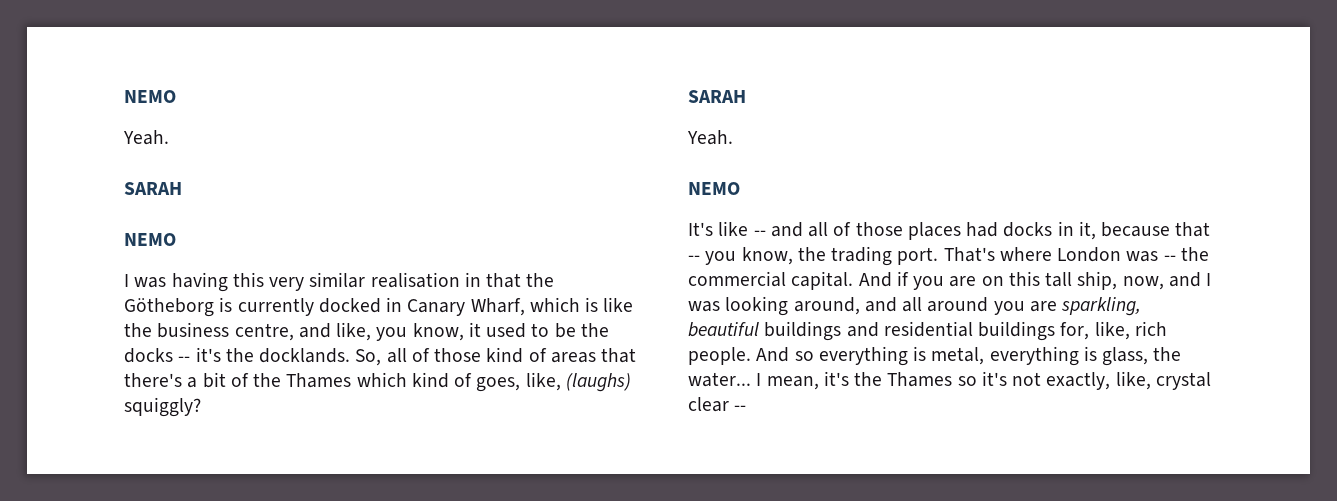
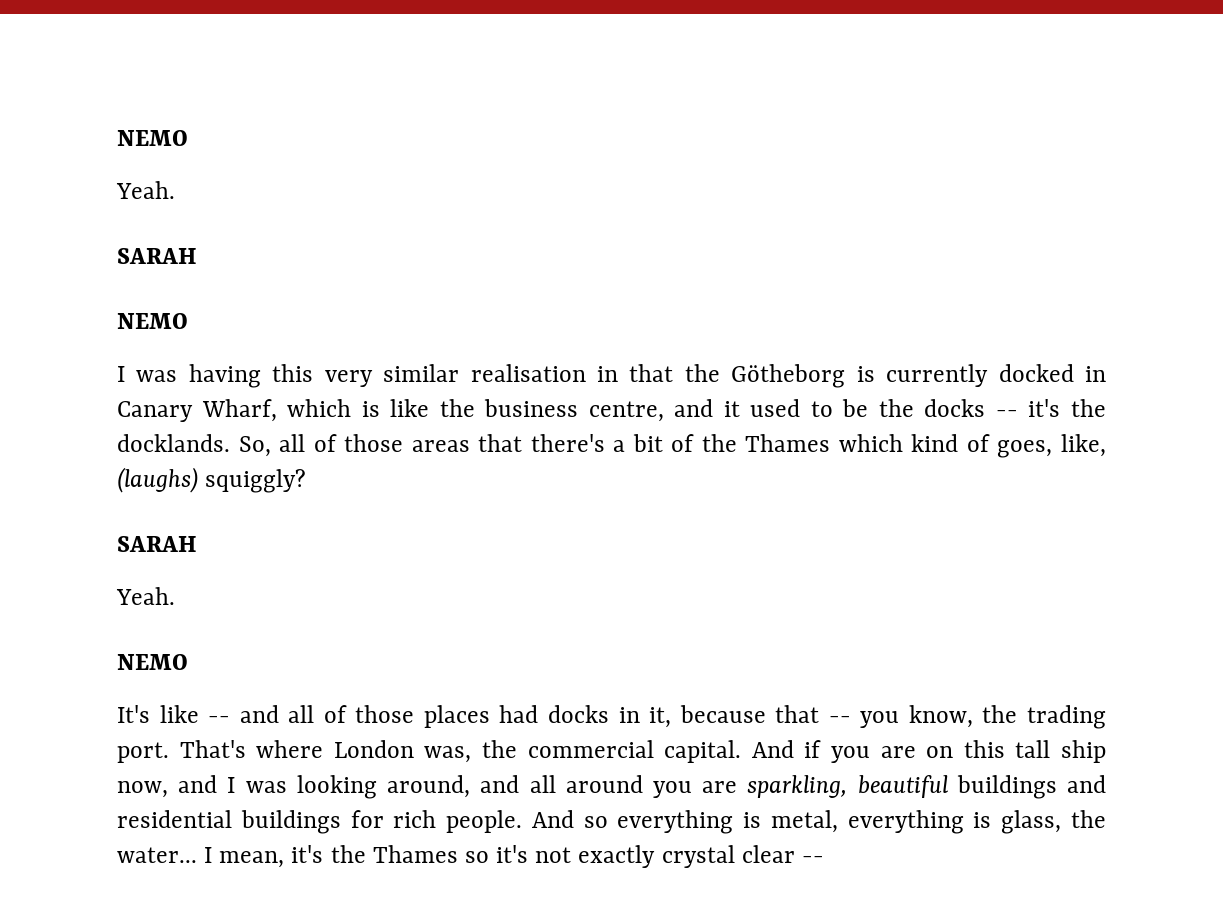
- I was having this very similar realisation in that the Götheborg is currently docked in Canary Wharf, which is like the business centre, and like, you know, it used to be the docks -- it's the docklands.
+ I was having this very similar realisation in that the Götheborg is currently docked in Canary Wharf, which is like the business centre, and it used to be the docks -- it's the docklands.
- So, all of those kind of areas that there's a bit of the Thames which kind of goes, like, (laughs) squiggly?
+ So, all of those areas that there's a bit of the Thames which kind of goes, like, (laughs) squiggly?
- That's where London was -- the commercial capital.
+ That's where London was, the commercial capital.
- And if you are on this tall ship, now, and I was looking around, and all around you are sparkling, beautiful buildings and residential buildings for, like, rich people.
+ And if you are on this tall ship now, and I was looking around, and all around you are sparkling, beautiful buildings and residential buildings for rich people.
- I mean, it's the Thames so it's not exactly, like, crystal clear --
+ I mean, it's the Thames so it's not exactly crystal clear --

